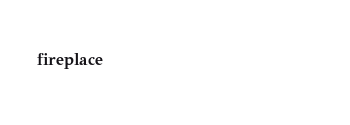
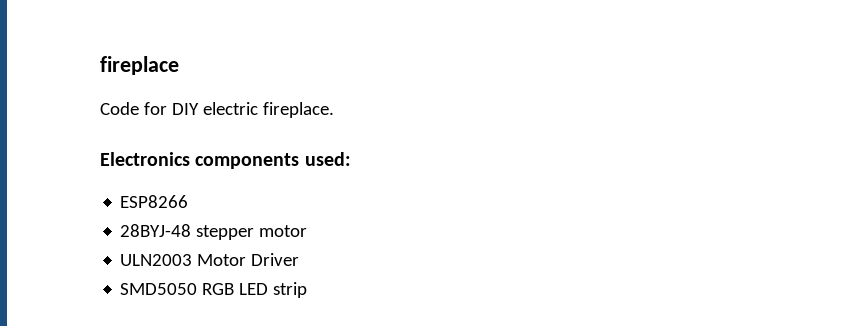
+ Code for DIY electric fireplace.
+ Electronics components used:
+ ESP8266
+ 28BYJ-48 stepper motor
+ ULN2003 Motor Driver
+ SMD5050 RGB LED strip

